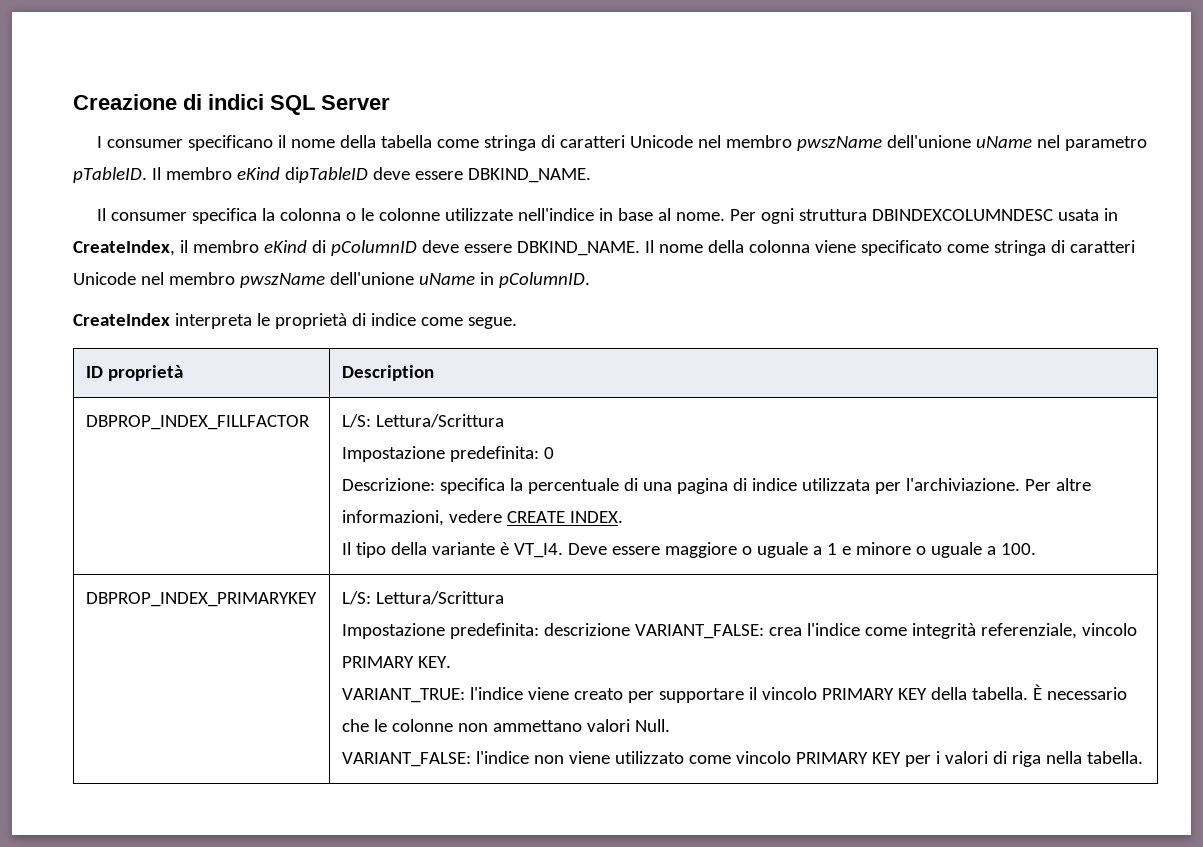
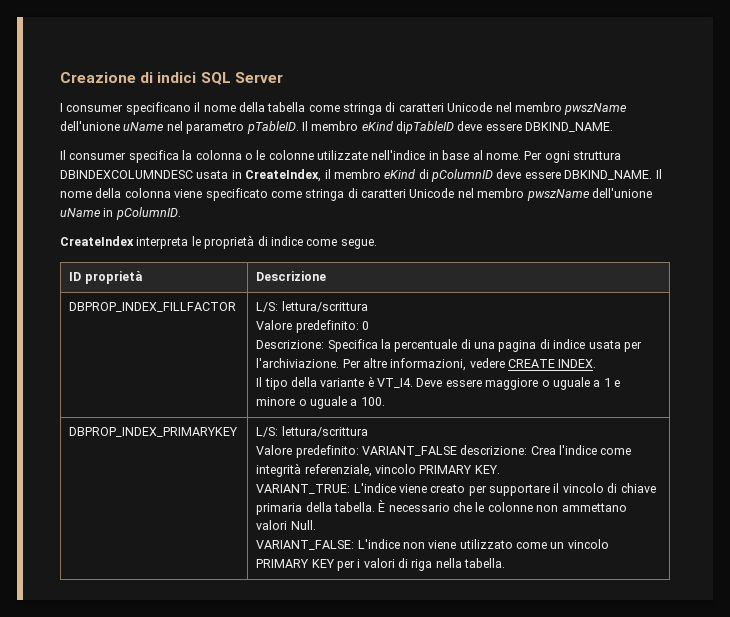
- ID proprietà | Description
+ ID proprietà | Descrizione
- DBPROP_INDEX_FILLFACTOR | L/S: Lettura/Scrittura
- Impostazione predefinita: 0
+ DBPROP_INDEX_FILLFACTOR | L/S: lettura/scrittura
+ Valore predefinito: 0
- Descrizione: specifica la percentuale di una pagina di indice utilizzata per l'archiviazione.
+ Descrizione: Specifica la percentuale di una pagina di indice usata per l'archiviazione.
- DBPROP_INDEX_PRIMARYKEY | L/S: Lettura/Scrittura
- Impostazione predefinita: descrizione VARIANT_FALSE: crea l'indice come integrità referenziale, vincolo PRIMARY KEY.
+ DBPROP_INDEX_PRIMARYKEY | L/S: lettura/scrittura
+ Valore predefinito: VARIANT_FALSE descrizione: Crea l'indice come integrità referenziale, vincolo PRIMARY KEY.
- VARIANT_TRUE: l'indice viene creato per supportare il vincolo PRIMARY KEY della tabella.
+ VARIANT_TRUE: L'indice viene creato per supportare il vincolo di chiave primaria della tabella.
- VARIANT_FALSE: l'indice non viene utilizzato come vincolo PRIMARY KEY per i valori di riga nella tabella.
+ VARIANT_FALSE: L'indice non viene utilizzato come un vincolo PRIMARY KEY per i valori di riga nella tabella.

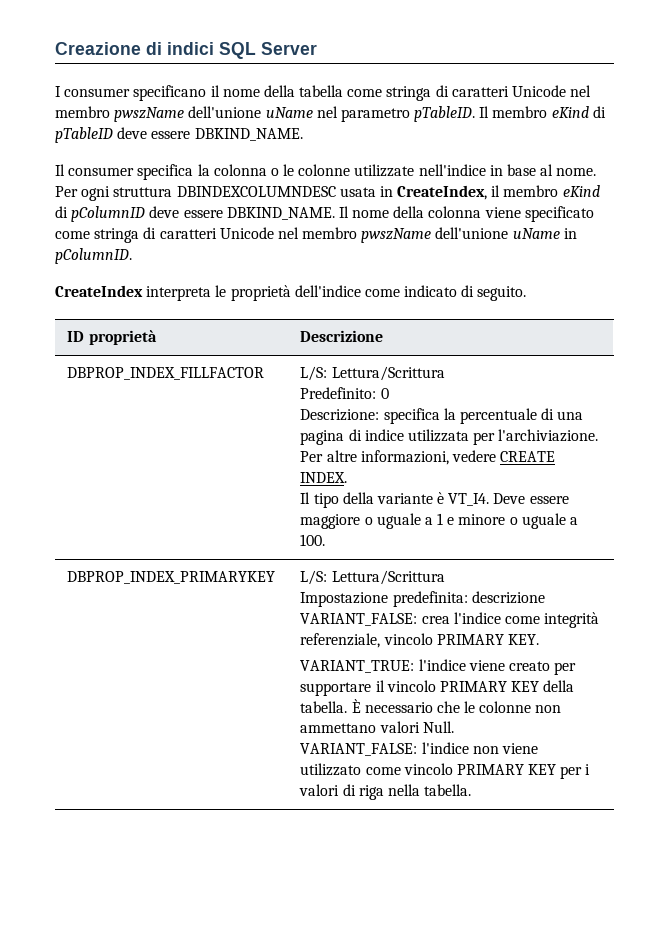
- Il membro eKind dipTableID deve essere DBKIND_NAME.
+ Il membro eKind di pTableID deve essere DBKIND_NAME.
- CreateIndex interpreta le proprietà di indice come segue.
+ CreateIndex interpreta le proprietà dell'indice come indicato di seguito.
- DBPROP_INDEX_FILLFACTOR | L/S: lettura/scrittura
- Valore predefinito: 0
+ DBPROP_INDEX_FILLFACTOR | L/S: Lettura/Scrittura
+ Predefinito: 0
- Descrizione: Specifica la percentuale di una pagina di indice usata per l'archiviazione.
+ Descrizione: specifica la percentuale di una pagina di indice utilizzata per l'archiviazione.
- DBPROP_INDEX_PRIMARYKEY | L/S: lettura/scrittura
- Valore predefinito: VARIANT_FALSE descrizione: Crea l'indice come integrità referenziale, vincolo PRIMARY KEY.
+ DBPROP_INDEX_PRIMARYKEY | L/S: Lettura/Scrittura
+ Impostazione predefinita: descrizione VARIANT_FALSE: crea l'indice come integrità referenziale, vincolo PRIMARY KEY.
- VARIANT_TRUE: L'indice viene creato per supportare il vincolo di chiave primaria della tabella.
+ VARIANT_TRUE: l'indice viene creato per supportare il vincolo PRIMARY KEY della tabella.
- VARIANT_FALSE: L'indice non viene utilizzato come un vincolo PRIMARY KEY per i valori di riga nella tabella.
+ VARIANT_FALSE: l'indice non viene utilizzato come vincolo PRIMARY KEY per i valori di riga nella tabella.

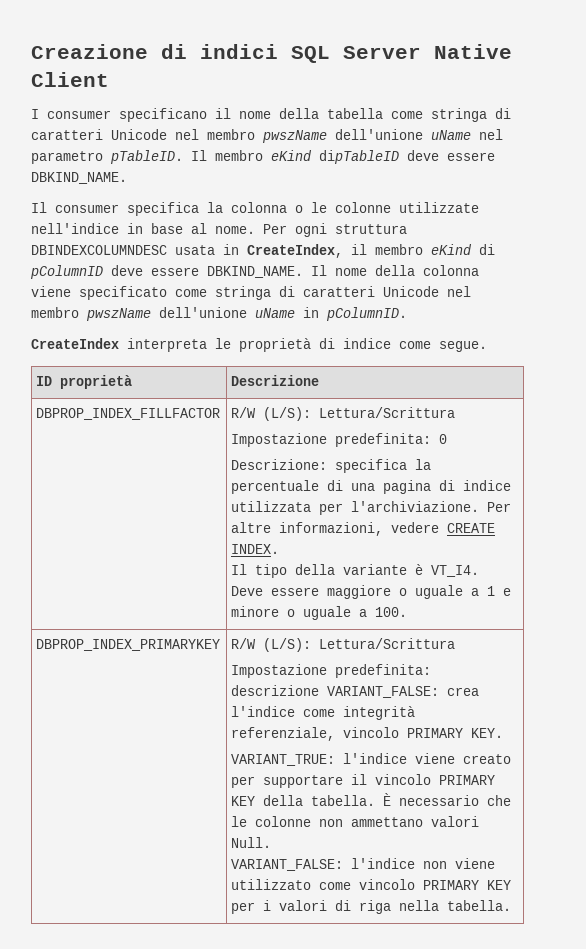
- Creazione di indici SQL Server
+ Creazione di indici SQL Server Native Client
- Il membro eKind di pTableID deve essere DBKIND_NAME.
+ Il membro eKind dipTableID deve essere DBKIND_NAME.
- CreateIndex interpreta le proprietà dell'indice come indicato di seguito.
+ CreateIndex interpreta le proprietà di indice come segue.
- DBPROP_INDEX_FILLFACTOR | L/S: Lettura/Scrittura
- Predefinito: 0
+ DBPROP_INDEX_FILLFACTOR | R/W (L/S): Lettura/Scrittura
+ Impostazione predefinita: 0
- DBPROP_INDEX_PRIMARYKEY | L/S: Lettura/Scrittura
+ DBPROP_INDEX_PRIMARYKEY | R/W (L/S): Lettura/Scrittura

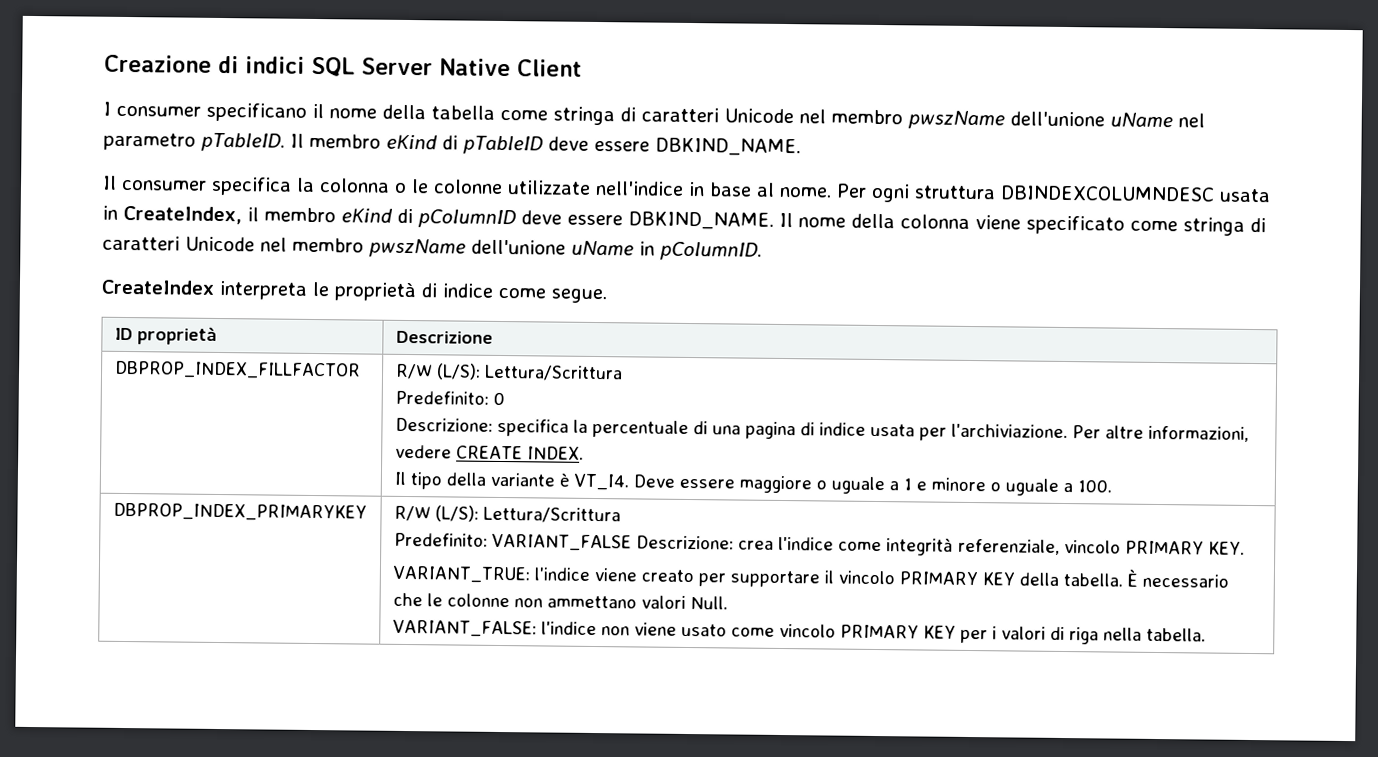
- Il membro eKind dipTableID deve essere DBKIND_NAME.
+ Il membro eKind di pTableID deve essere DBKIND_NAME.
- Impostazione predefinita: 0
+ Predefinito: 0
- Descrizione: specifica la percentuale di una pagina di indice utilizzata per l'archiviazione.
+ Descrizione: specifica la percentuale di una pagina di indice usata per l'archiviazione.
- Impostazione predefinita: descrizione VARIANT_FALSE: crea l'indice come integrità referenziale, vincolo PRIMARY KEY.
+ Predefinito: VARIANT_FALSE Descrizione: crea l'indice come integrità referenziale, vincolo PRIMARY KEY.
- VARIANT_FALSE: l'indice non viene utilizzato come vincolo PRIMARY KEY per i valori di riga nella tabella.
+ VARIANT_FALSE: l'indice non viene usato come vincolo PRIMARY KEY per i valori di riga nella tabella.

